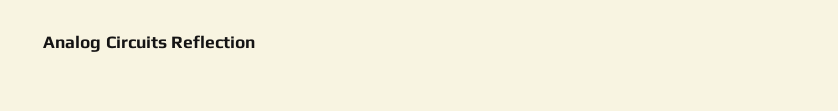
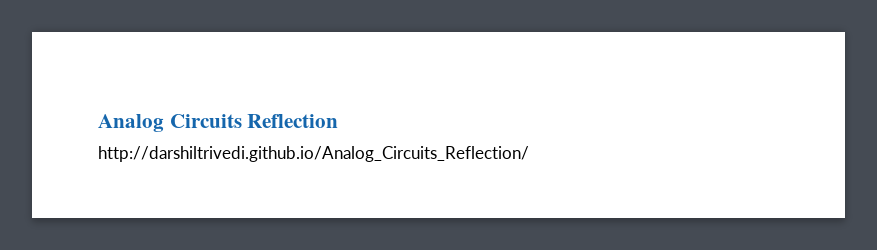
+ http://darshiltrivedi.github.io/Analog_Circuits_Reflection/

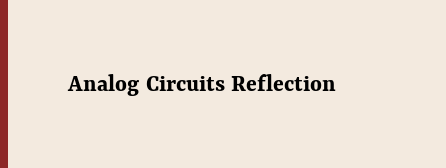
- http://darshiltrivedi.github.io/Analog_Circuits_Reflection/

